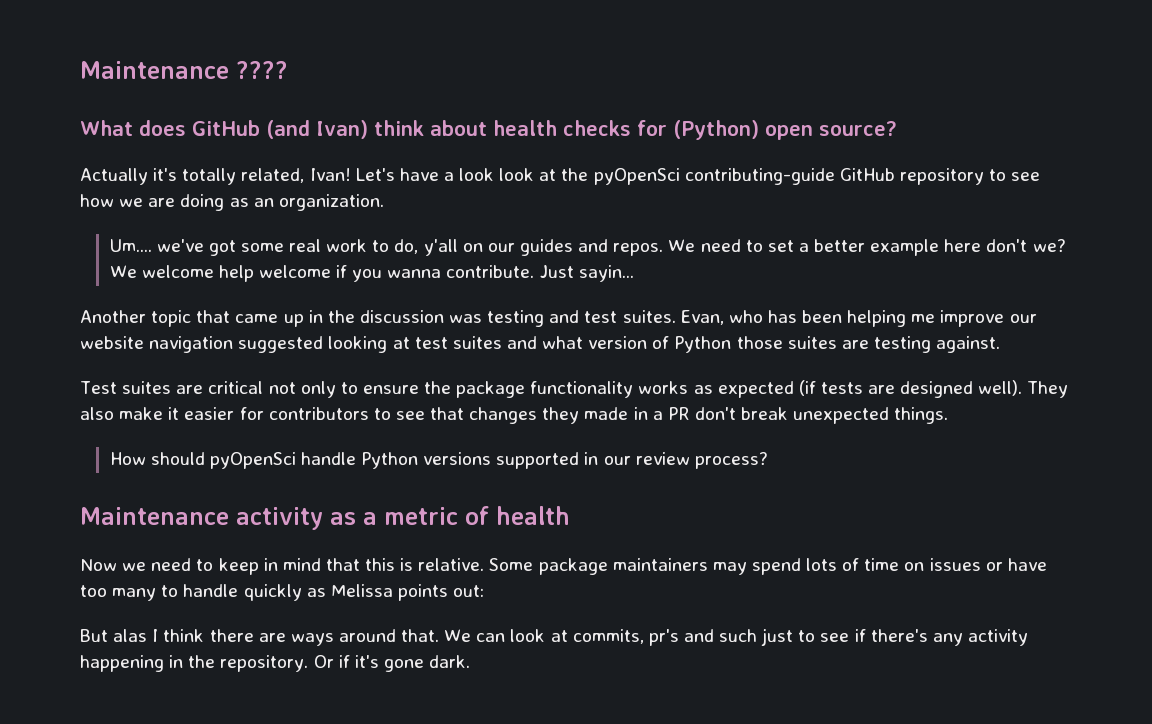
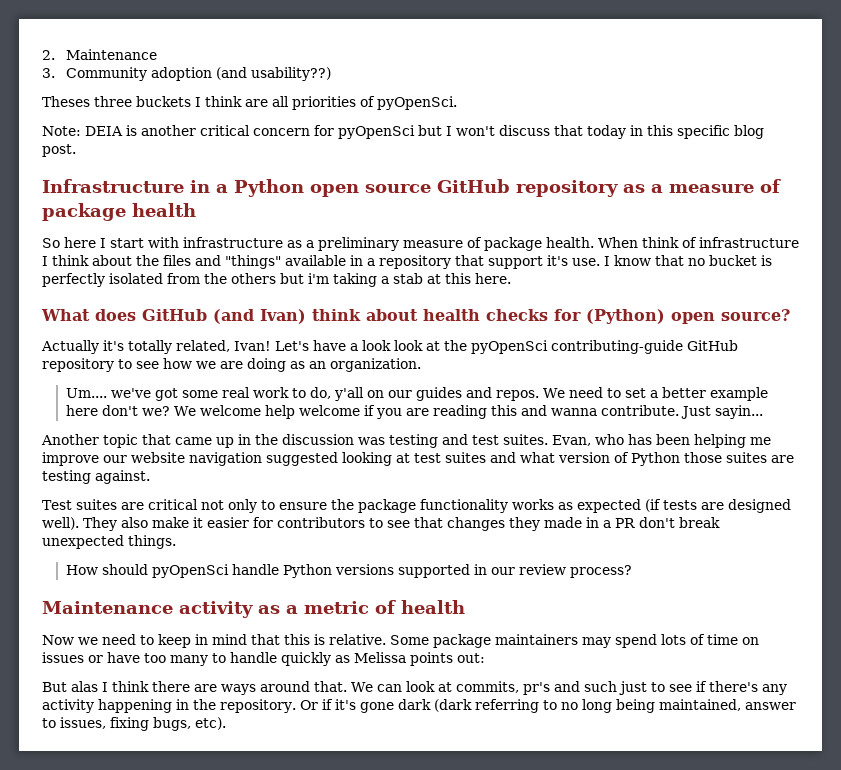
- Maintenance ????
+ 2. Maintenance
+ 3. Community adoption (and usability??)
+ Theses three buckets I think are all priorities of pyOpenSci.
+ Note: DEIA is another critical concern for pyOpenSci but I won't discuss that today in this specific blog post.
+ Infrastructure in a Python open source GitHub repository as a measure of package health
+ So here I start with infrastructure as a preliminary measure of package health. When think of infrastructure I think about the files and "things" available in a repository that support it's use. I know that no bucket is perfectly isolated from the others but i'm taking a stab at this here.
- We welcome help welcome if you wanna contribute.
+ We welcome help welcome if you are reading this and wanna contribute.
- Or if it's gone dark.
+ Or if it's gone dark (dark referring to no long being maintained, answer to issues, fixing bugs, etc).

